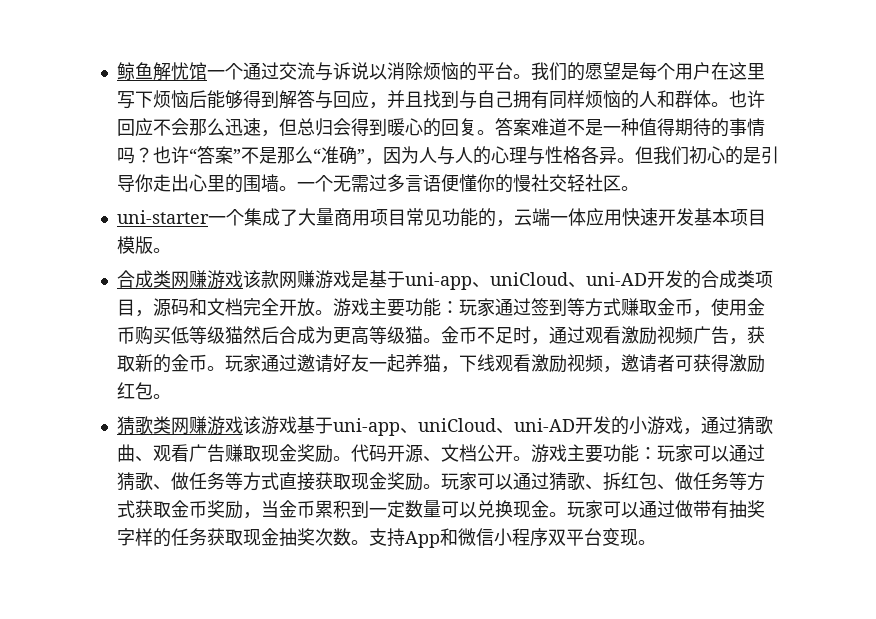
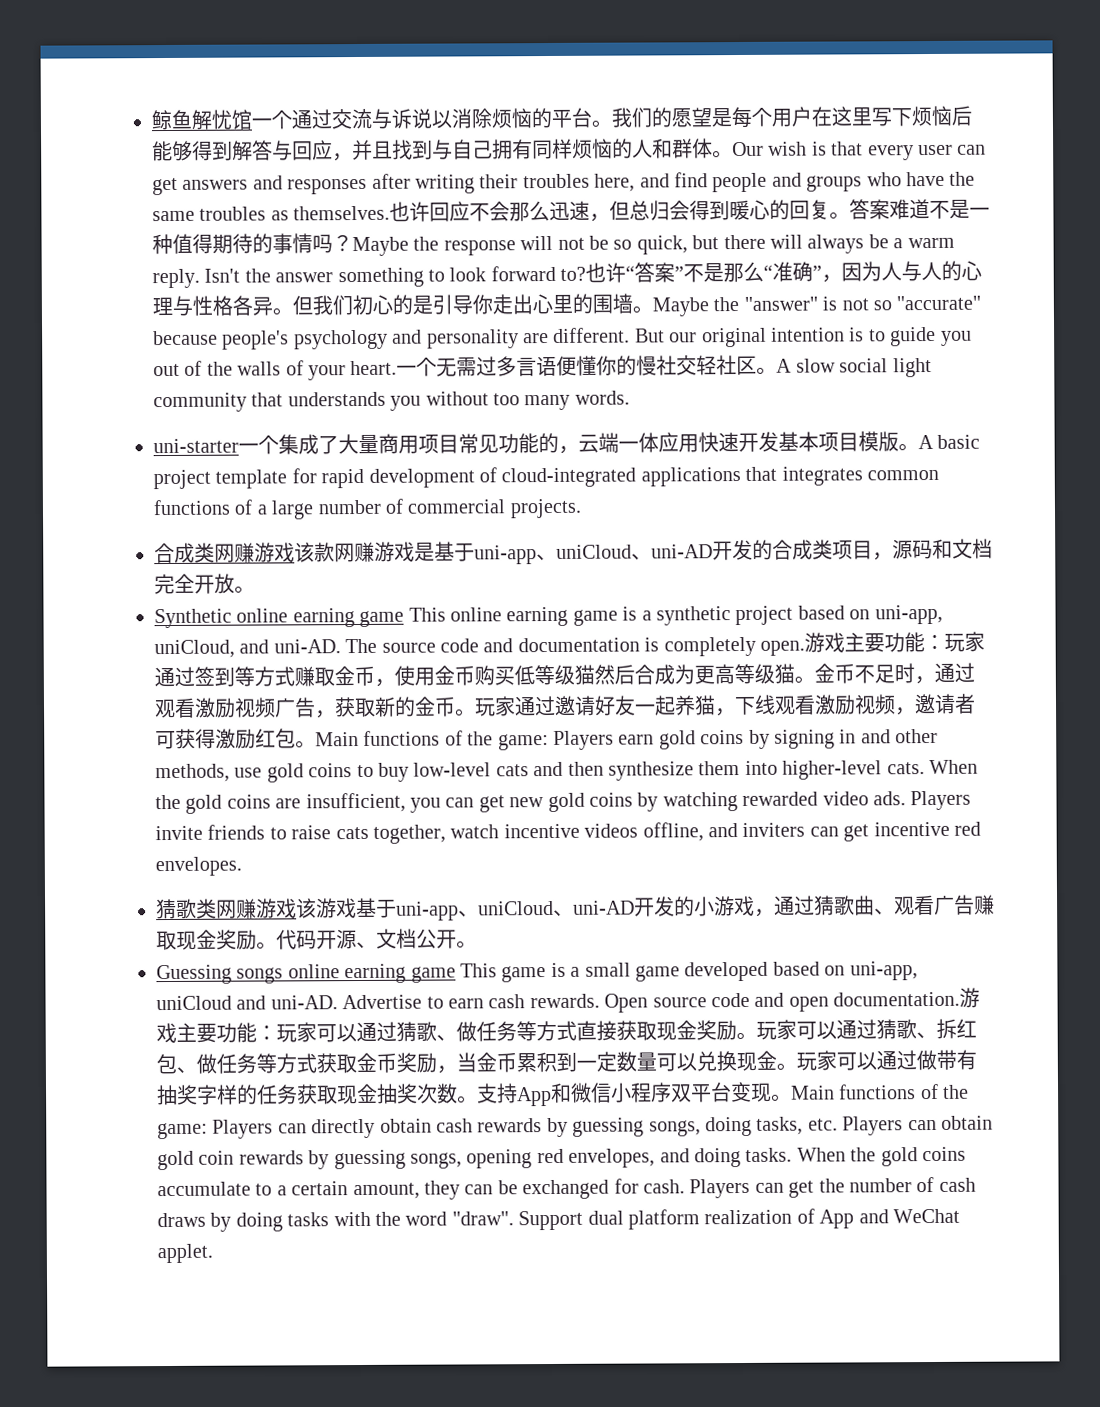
+ Our wish is that every user can get answers and responses after writing their troubles here, and find people and groups who have the same troubles as themselves.
+ Maybe the response will not be so quick, but there will always be a warm reply. Isn't the answer something to look forward to?
+ Maybe the "answer" is not so "accurate" because people's psychology and personality are different. But our original intention is to guide you out of the walls of your heart.
+ A slow social light community that understands you without too many words.
+ A basic project template for rapid development of cloud-integrated applications that integrates common functions of a large number of commercial projects.
- 合成类网赚游戏该款网赚游戏是基于uni-app、uniCloud、uni-AD开发的合成类项目，源码和文档完全开放。游戏主要功能：玩家通过签到等方式赚取金币，使用金币购买低等级猫然后合成为更高等级猫。
+ 合成类网赚游戏该款网赚游戏是基于uni-app、uniCloud、uni-AD开发的合成类项目，源码和文档完全开放。
+ Synthetic online earning game This online earning game is a synthetic project based on uni-app, uniCloud, and uni-AD. The source code and documentation is completely open.游戏主要功能：玩家通过签到等方式赚取金币，使用金币购买低等级猫然后合成为更高等级猫。
+ Main functions of the game: Players earn gold coins by signing in and other methods, use gold coins to buy low-level cats and then synthesize them into higher-level cats. When the gold coins are insufficient, you can get new gold coins by watching rewarded video ads. Players invite friends to raise cats together, watch incentive videos offline, and inviters can get incentive red envelopes.
- 代码开源、文档公开。游戏主要功能：玩家可以通过猜歌、做任务等方式直接获取现金奖励。
+ 代码开源、文档公开。
+ Guessing songs online earning game This game is a small game developed based on uni-app, uniCloud and uni-AD. Advertise to earn cash rewards. Open source code and open documentation.游戏主要功能：玩家可以通过猜歌、做任务等方式直接获取现金奖励。
+ Main functions of the game: Players can directly obtain cash rewards by guessing songs, doing tasks, etc. Players can obtain gold coin rewards by guessing songs, opening red envelopes, and doing tasks. When the gold coins accumulate to a certain amount, they can be exchanged for cash. Players can get the number of cash draws by doing tasks with the word "draw". Support dual platform realization of App and WeChat applet.

